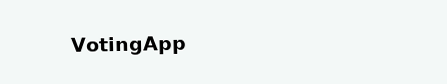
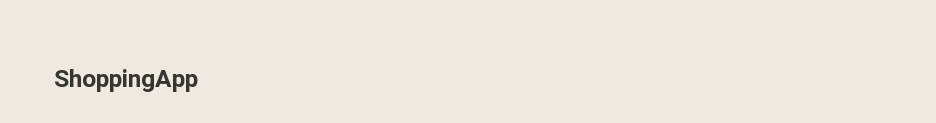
- VotingApp
+ ShoppingApp

